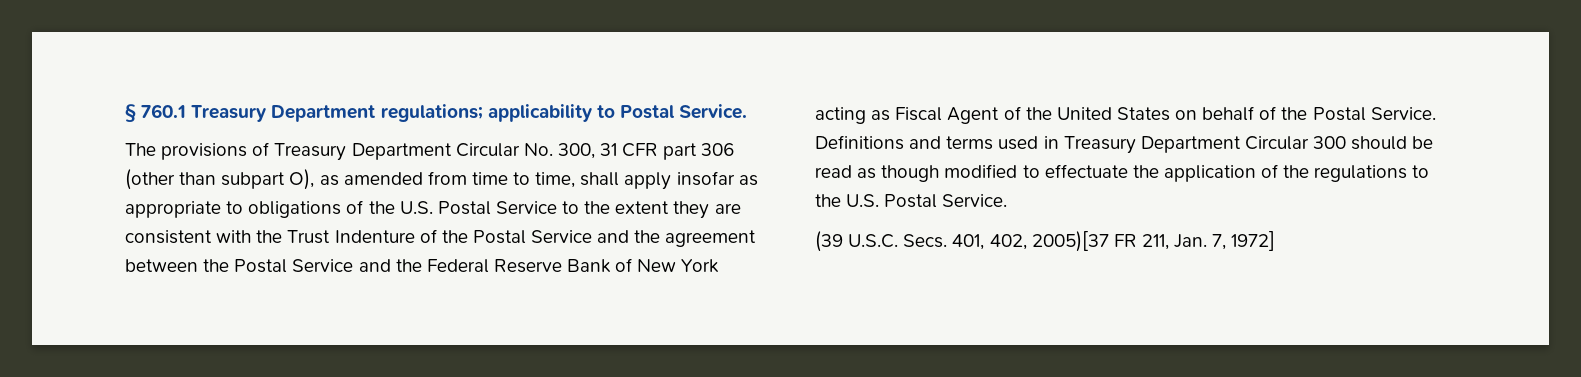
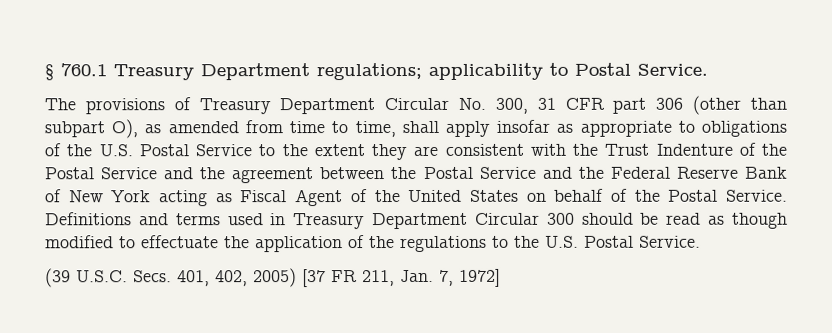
- 401, 402, 2005)[37 FR 211, Jan. 7, 1972]
+ 401, 402, 2005) [37 FR 211, Jan. 7, 1972]

